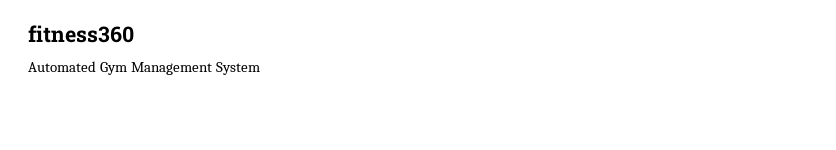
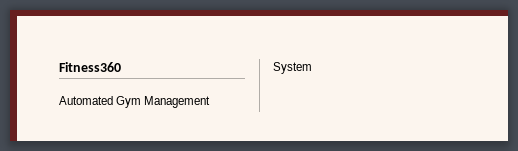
- fitness360
+ Fitness360

